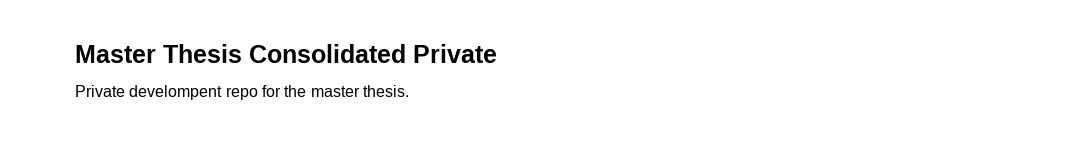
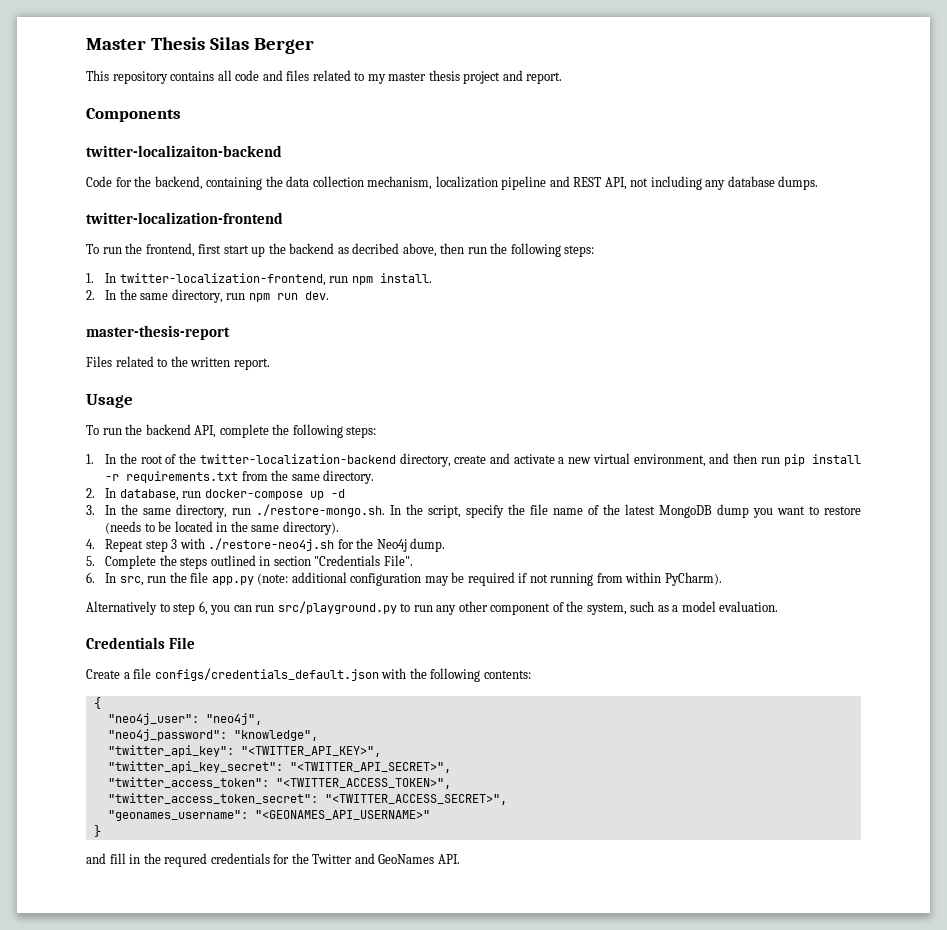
- Master Thesis Consolidated Private
- Private develompent repo for the master thesis.
+ Master Thesis Silas Berger
+ This repository contains all code and files related to my master thesis project and report.
+ Components
+ twitter-localizaiton-backend
+ Code for the backend, containing the data collection mechanism, localization pipeline and REST API, not including any database dumps.
+ twitter-localization-frontend
+ To run the frontend, first start up the backend as decribed above, then run the following steps:
+ 1. In twitter-localization-frontend, run npm install.
+ 2. In the same directory, run npm run dev.
+ master-thesis-report
+ Files related to the written report.
+ Usage
+ To run the backend API, complete the following steps:
+ 1. In the root of the twitter-localization-backend directory, create and activate a new virtual environment, and then run pip install -r requirements.txt from the same directory.
+ 2. In database, run docker-compose up -d
+ 3. In the same directory, run ./restore-mongo.sh. In the script, specify the file name of the latest MongoDB dump you want to restore (needs to be located in the same directory).
+ 4. Repeat step 3 with ./restore-neo4j.sh for the Neo4j dump.
+ 5. Complete the steps outlined in section "Credentials File".
+ 6. In src, run the file app.py (note: additional configuration may be required if not running from within PyCharm).
+ Alternatively to step 6, you can run src/playground.py to run any other component of the system, such as a model evaluation.
+ Credentials File
+ Create a file configs/credentials_default.json with the following contents:
+ {
+ "neo4j_user": "neo4j",
+ "neo4j_password": "knowledge",
+ "twitter_api_key": "<TWITTER_API_KEY>",
+ "twitter_api_key_secret": "<TWITTER_API_SECRET>",
+ "twitter_access_token": "<TWITTER_ACCESS_TOKEN>",
+ "twitter_access_token_secret": "<TWITTER_ACCESS_SECRET>",
+ "geonames_username": "<GEONAMES_API_USERNAME>"
+ }
+ and fill in the requred credentials for the Twitter and GeoNames API.

